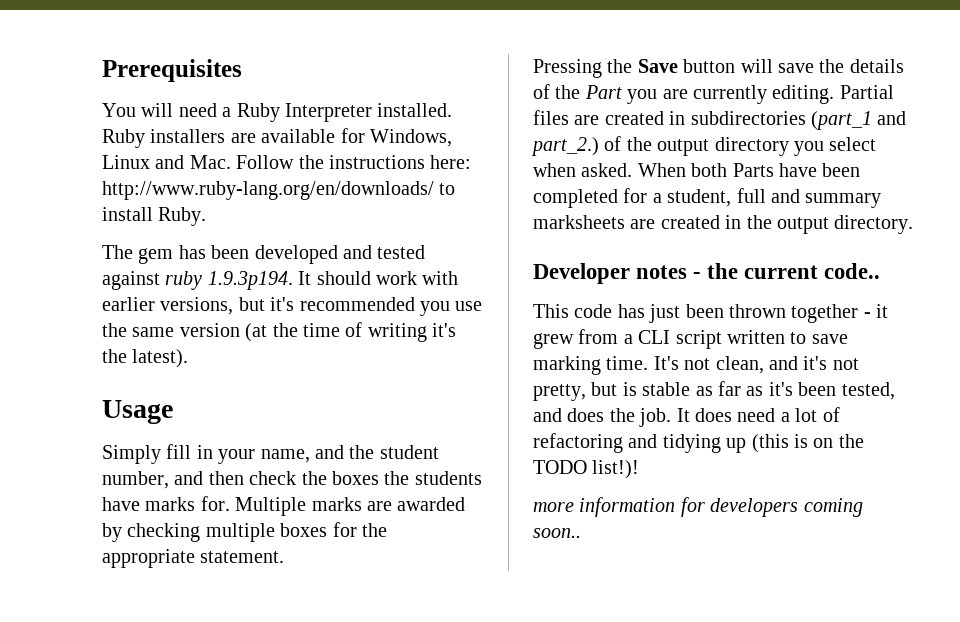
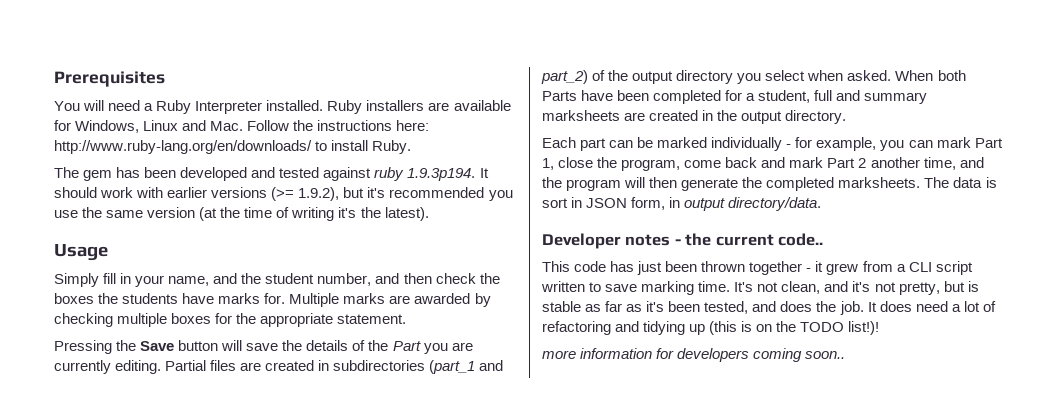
- The gem has been developed and tested against ruby 1.9.3p194. It should work with earlier versions, but it's recommended you use the same version (at the time of writing it's the latest).
+ The gem has been developed and tested against ruby 1.9.3p194. It should work with earlier versions (>= 1.9.2), but it's recommended you use the same version (at the time of writing it's the latest).
- Partial files are created in subdirectories (part_1 and part_2.) of the output directory you select when asked.
+ Partial files are created in subdirectories (part_1 and part_2) of the output directory you select when asked.
+ Each part can be marked individually - for example, you can mark Part 1, close the program, come back and mark Part 2 another time, and the program will then generate the completed marksheets. The data is sort in JSON form, in output directory/data.

